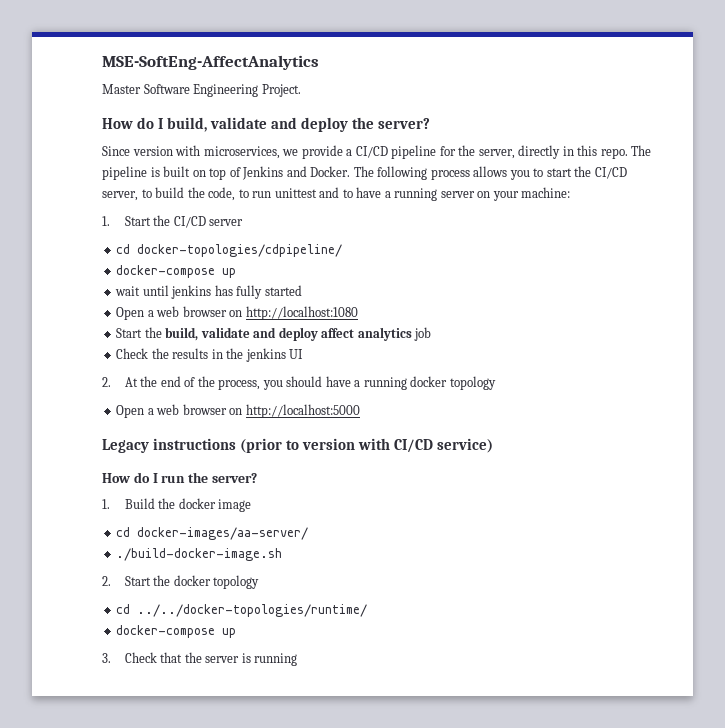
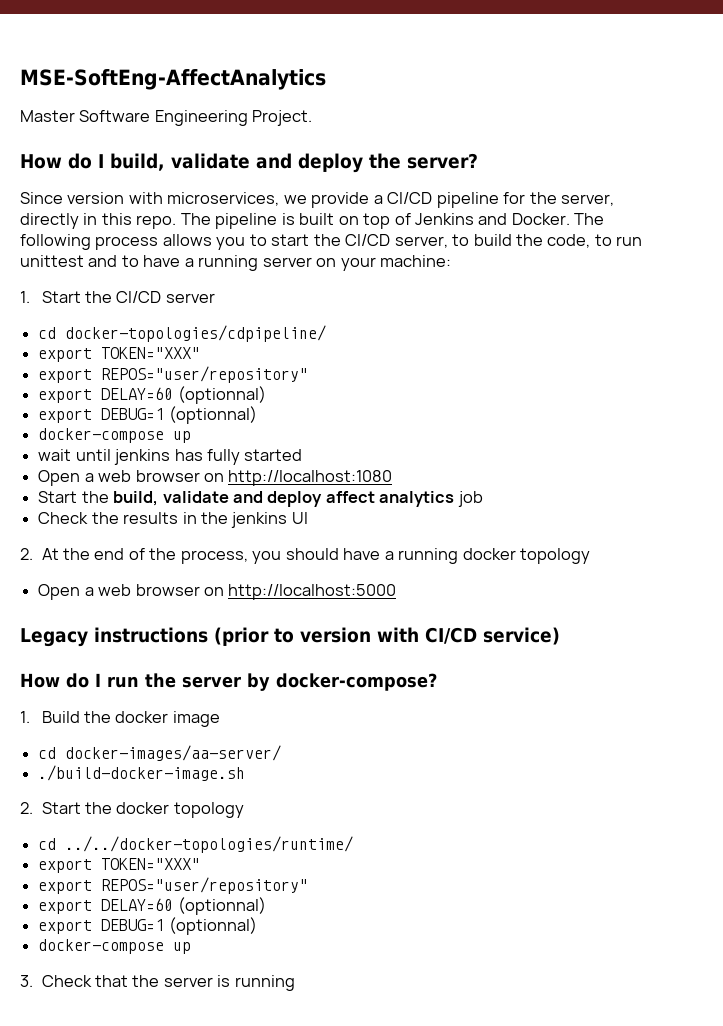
  cd docker-topologies/cdpipeline/
+ export TOKEN="XXX"
+ export REPOS="user/repository"
+ export DELAY=60 (optionnal)
+ export DEBUG=1 (optionnal)
- How do I run the server?
+ How do I run the server by docker-compose?
  cd ../../docker-topologies/runtime/
+ export TOKEN="XXX"
+ export REPOS="user/repository"
+ export DELAY=60 (optionnal)
+ export DEBUG=1 (optionnal)

